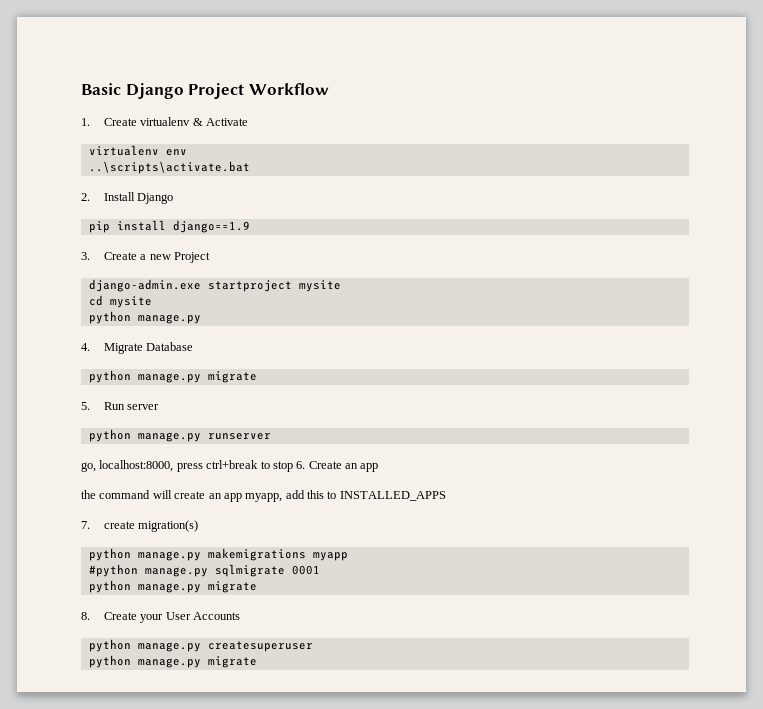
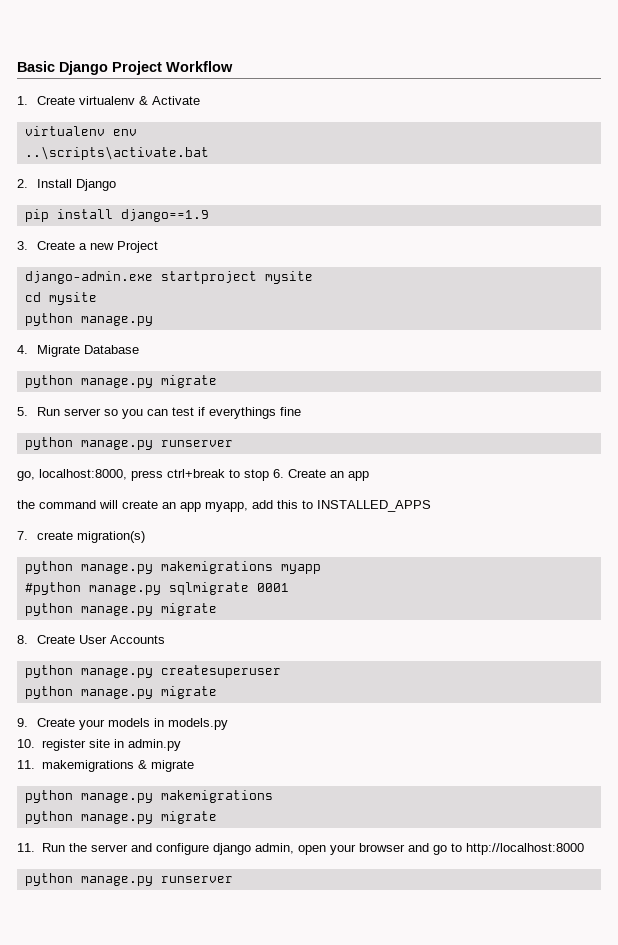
- 5. Run server
+ 5. Run server so you can test if everythings fine
- 8. Create your User Accounts
+ 8. Create User Accounts
+ 9. Create your models in models.py
+ 10. register site in admin.py
+ 11. makemigrations & migrate
+ python manage.py makemigrations
+ python manage.py migrate
+ 11. Run the server and configure django admin, open your browser and go to http://localhost:8000
+ python manage.py runserver

